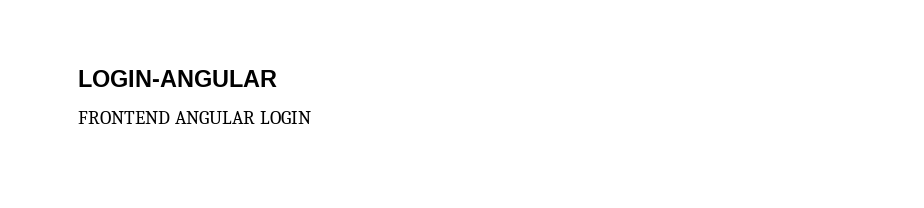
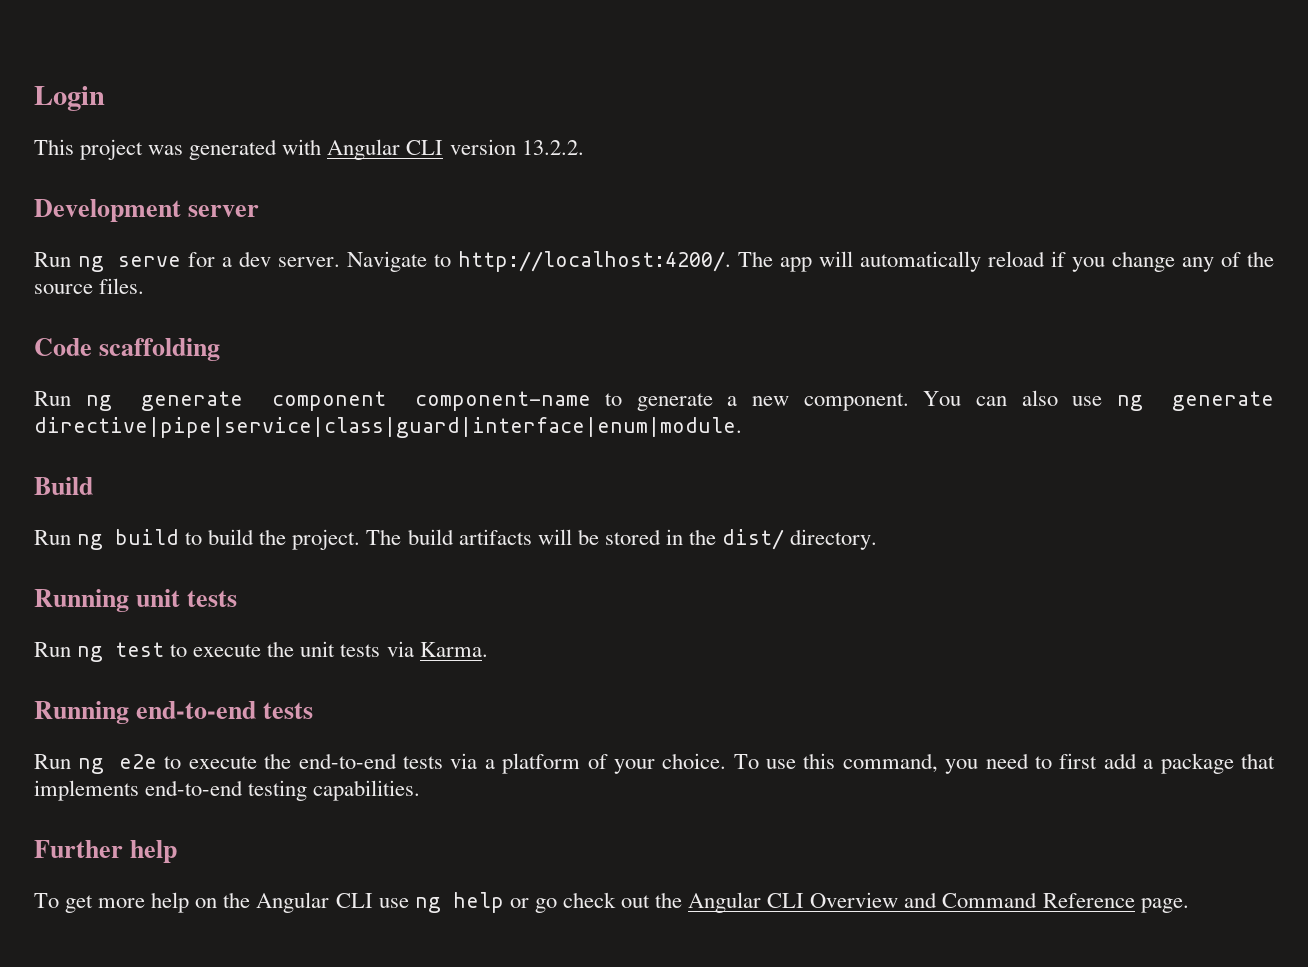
- LOGIN-ANGULAR
- FRONTEND ANGULAR LOGIN
+ Login
+ This project was generated with Angular CLI version 13.2.2.
+ Development server
+ Run ng serve for a dev server. Navigate to http://localhost:4200/. The app will automatically reload if you change any of the source files.
+ Code scaffolding
+ Run ng generate component component-name to generate a new component. You can also use ng generate directive|pipe|service|class|guard|interface|enum|module.
+ Build
+ Run ng build to build the project. The build artifacts will be stored in the dist/ directory.
+ Running unit tests
+ Run ng test to execute the unit tests via Karma.
+ Running end-to-end tests
+ Run ng e2e to execute the end-to-end tests via a platform of your choice. To use this command, you need to first add a package that implements end-to-end testing capabilities.
+ Further help
+ To get more help on the Angular CLI use ng help or go check out the Angular CLI Overview and Command Reference page.

